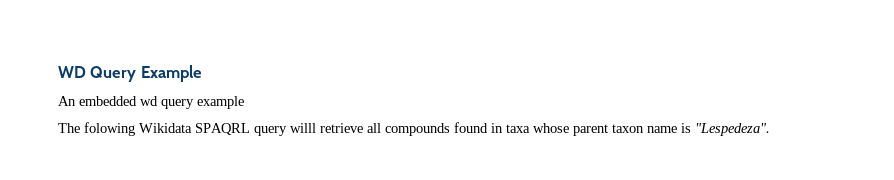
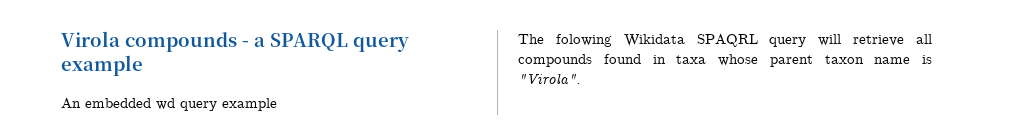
- WD Query Example
+ Virola compounds - a SPARQL query example
- The folowing Wikidata SPAQRL query willl retrieve all compounds found in taxa whose parent taxon name is "Lespedeza".
+ The folowing Wikidata SPAQRL query will retrieve all compounds found in taxa whose parent taxon name is "Virola".

